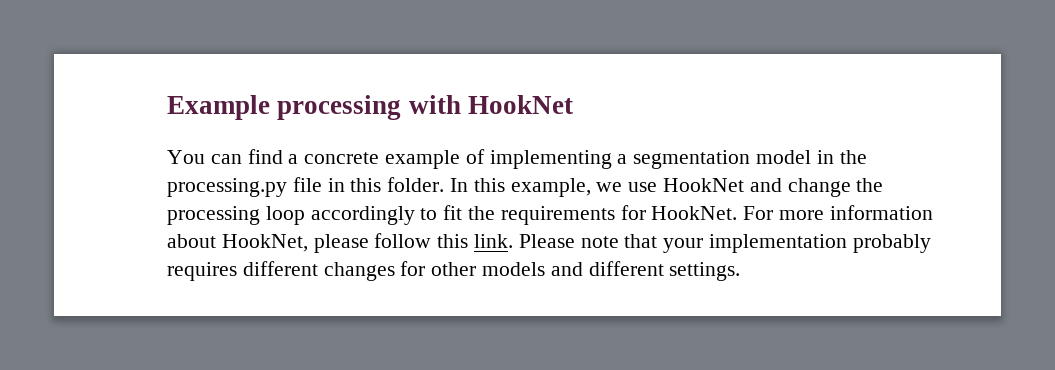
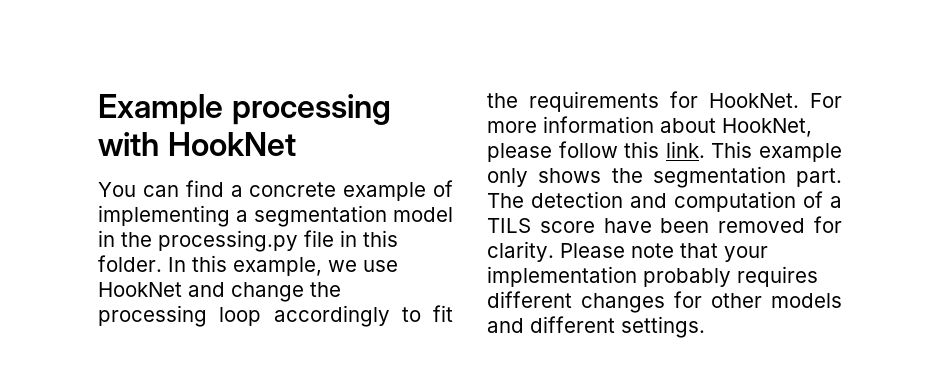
+ This example only shows the segmentation part. The detection and computation of a TILS score have been removed for clarity.

